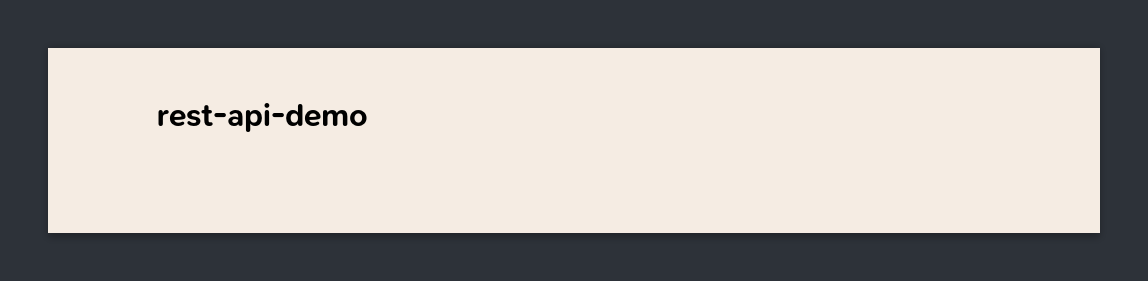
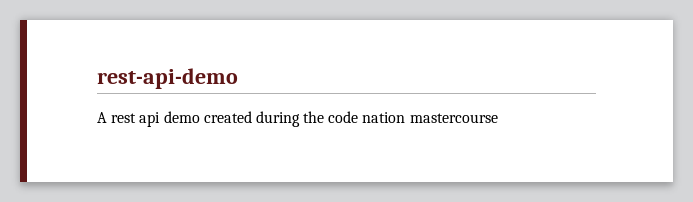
+ A rest api demo created during the code nation mastercourse

